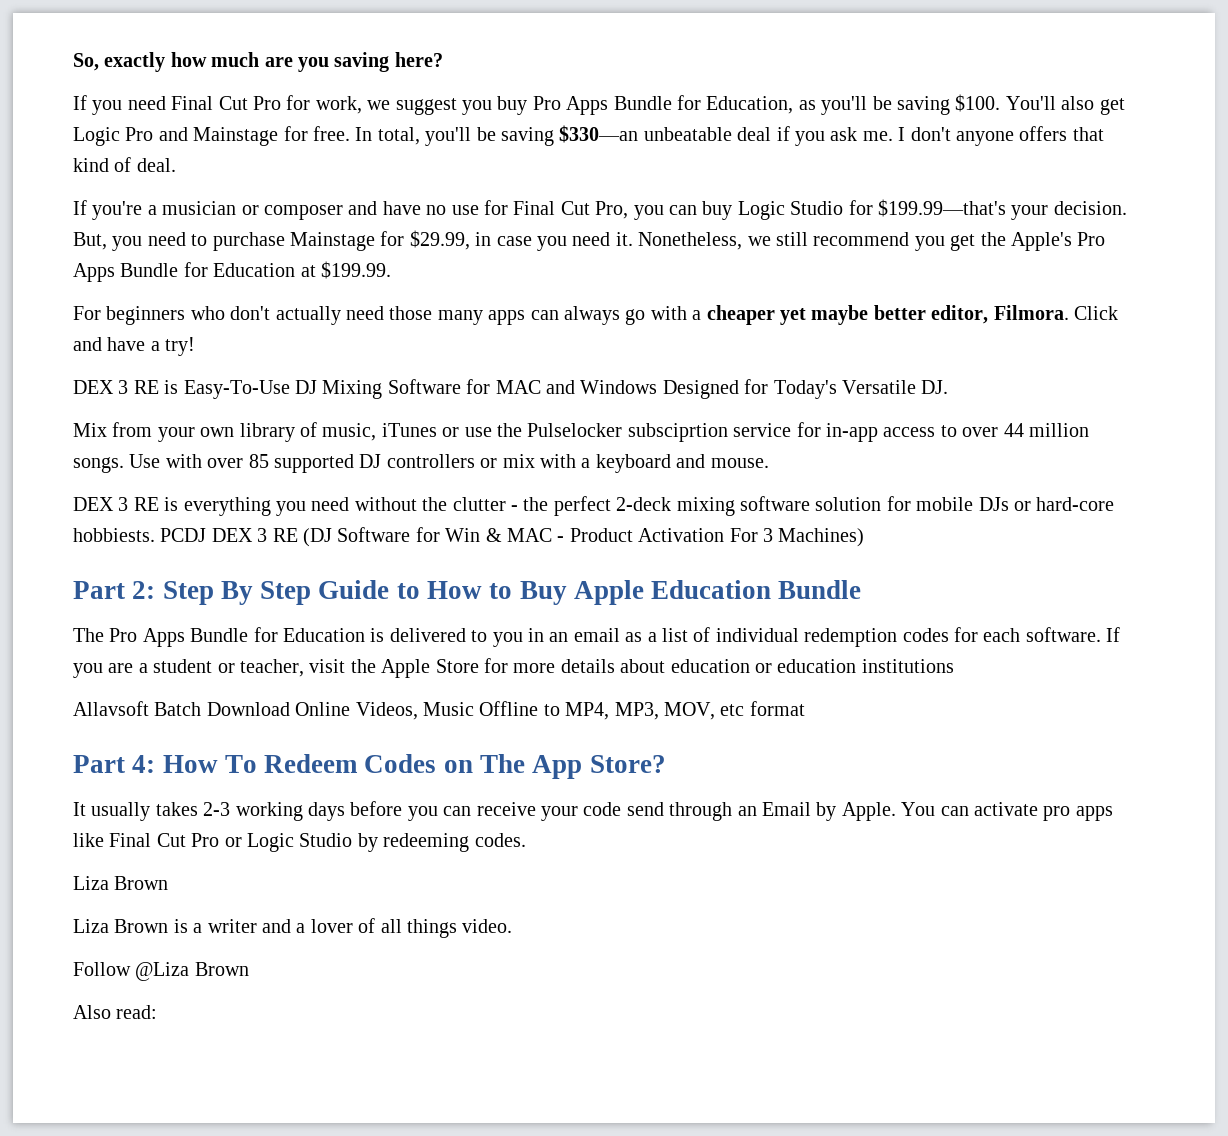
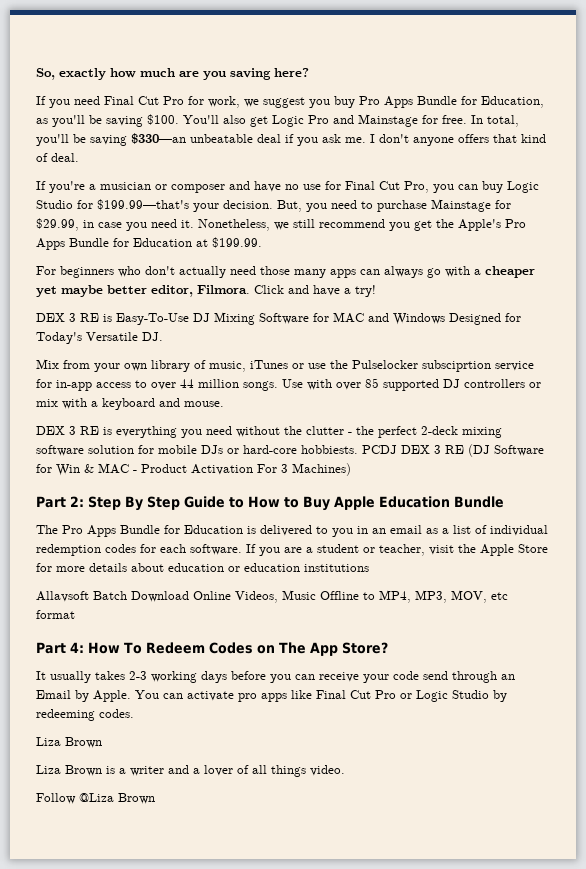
- Also read:

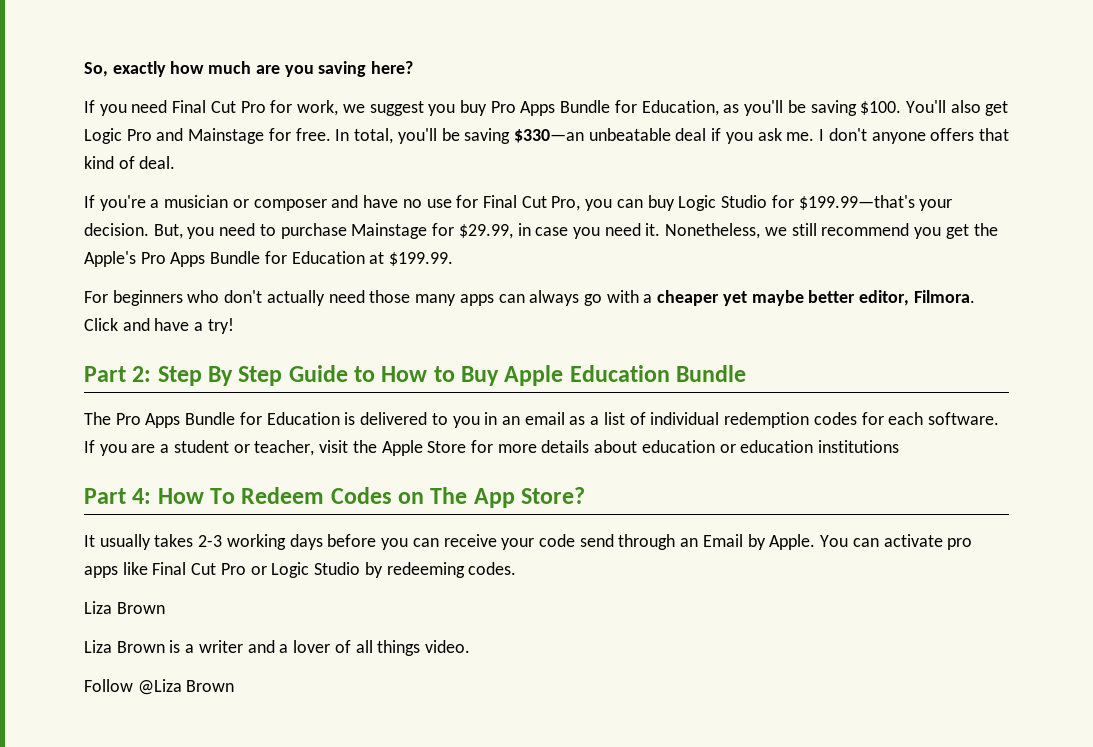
- DEX 3 RE is Easy-To-Use DJ Mixing Software for MAC and Windows Designed for Today's Versatile DJ.
- Mix from your own library of music, iTunes or use the Pulselocker subsciprtion service for in-app access to over 44 million songs. Use with over 85 supported DJ controllers or mix with a keyboard and mouse.
- DEX 3 RE is everything you need without the clutter - the perfect 2-deck mixing software solution for mobile DJs or hard-core hobbiests. PCDJ DEX 3 RE (DJ Software for Win & MAC - Product Activation For 3 Machines)
- Allavsoft Batch Download Online Videos, Music Offline to MP4, MP3, MOV, etc format

